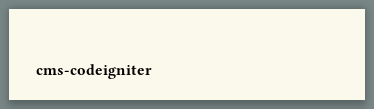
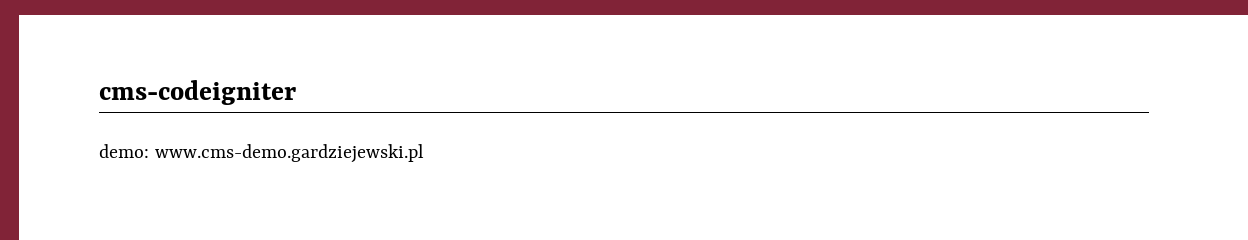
+ demo: www.cms-demo.gardziejewski.pl

